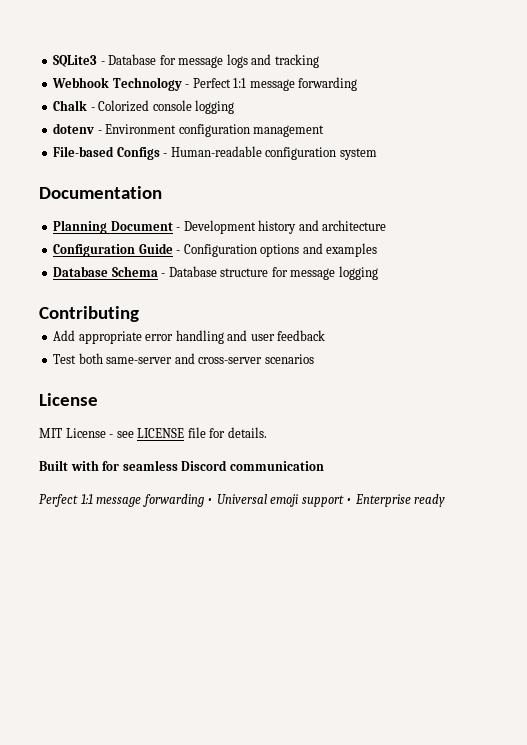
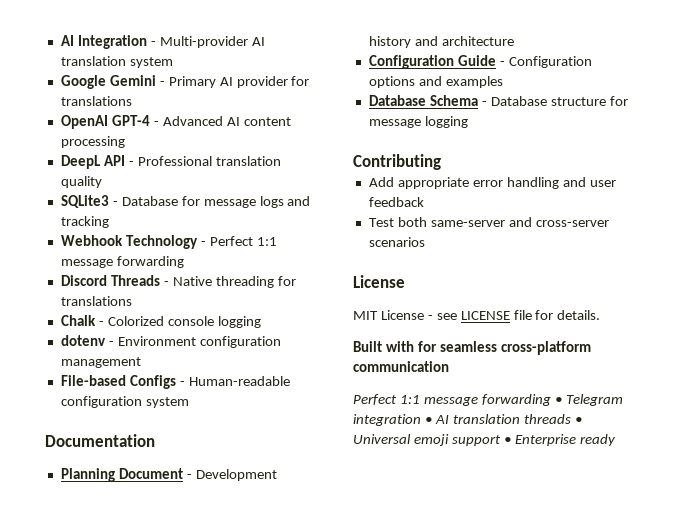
+ AI Integration - Multi-provider AI translation system
+ Google Gemini - Primary AI provider for translations
+ OpenAI GPT-4 - Advanced AI content processing
+ DeepL API - Professional translation quality
+ Discord Threads - Native threading for translations
- Built with for seamless Discord communication
+ Built with for seamless cross-platform communication
- Perfect 1:1 message forwarding • Universal emoji support • Enterprise ready
+ Perfect 1:1 message forwarding • Telegram integration • AI translation threads • Universal emoji support • Enterprise ready

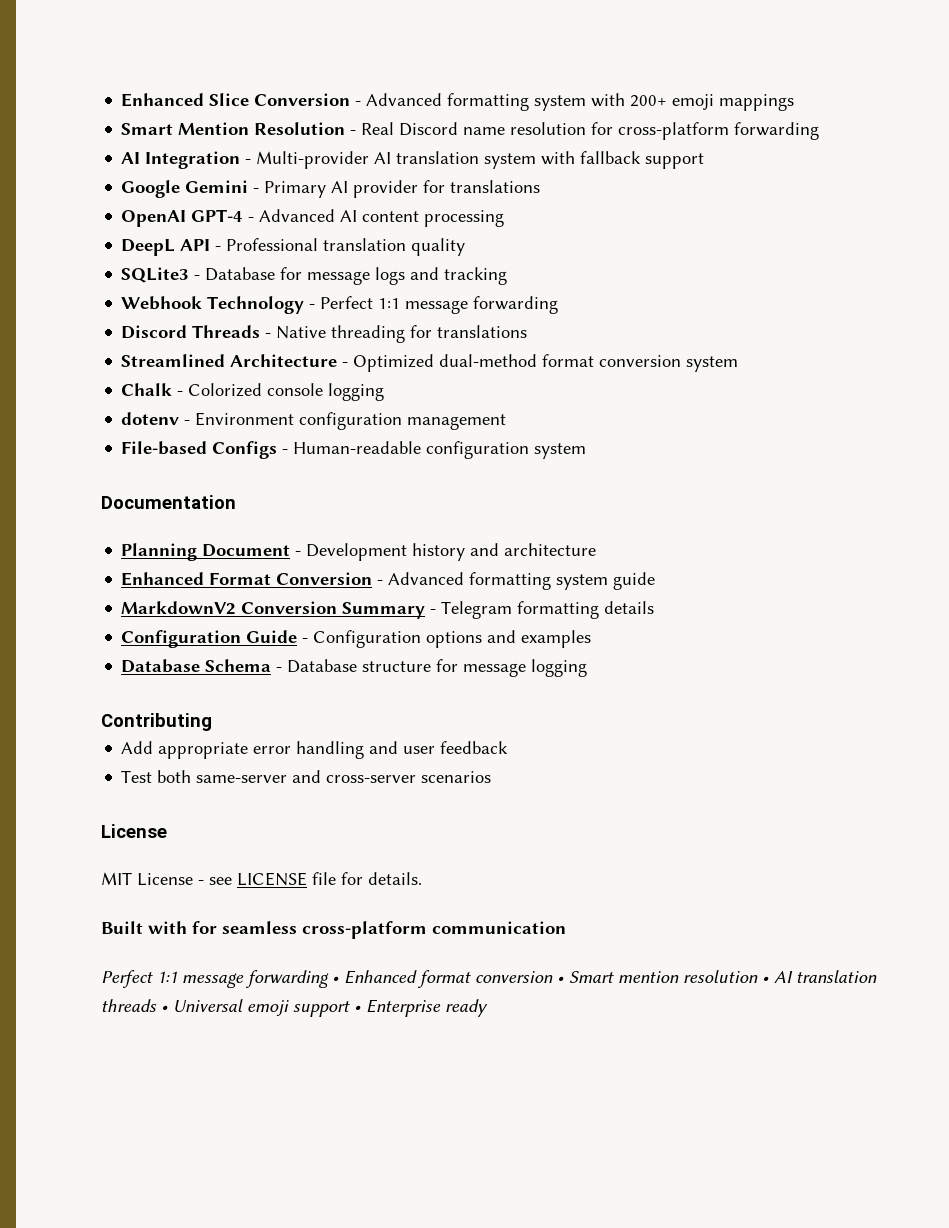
+ Enhanced Slice Conversion - Advanced formatting system with 200+ emoji mappings
+ Smart Mention Resolution - Real Discord name resolution for cross-platform forwarding
- AI Integration - Multi-provider AI translation system
+ AI Integration - Multi-provider AI translation system with fallback support
+ Streamlined Architecture - Optimized dual-method format conversion system
+ Enhanced Format Conversion - Advanced formatting system guide
+ MarkdownV2 Conversion Summary - Telegram formatting details
- Perfect 1:1 message forwarding • Telegram integration • AI translation threads • Universal emoji support • Enterprise ready
+ Perfect 1:1 message forwarding • Enhanced format conversion • Smart mention resolution • AI translation threads • Universal emoji support • Enterprise ready

